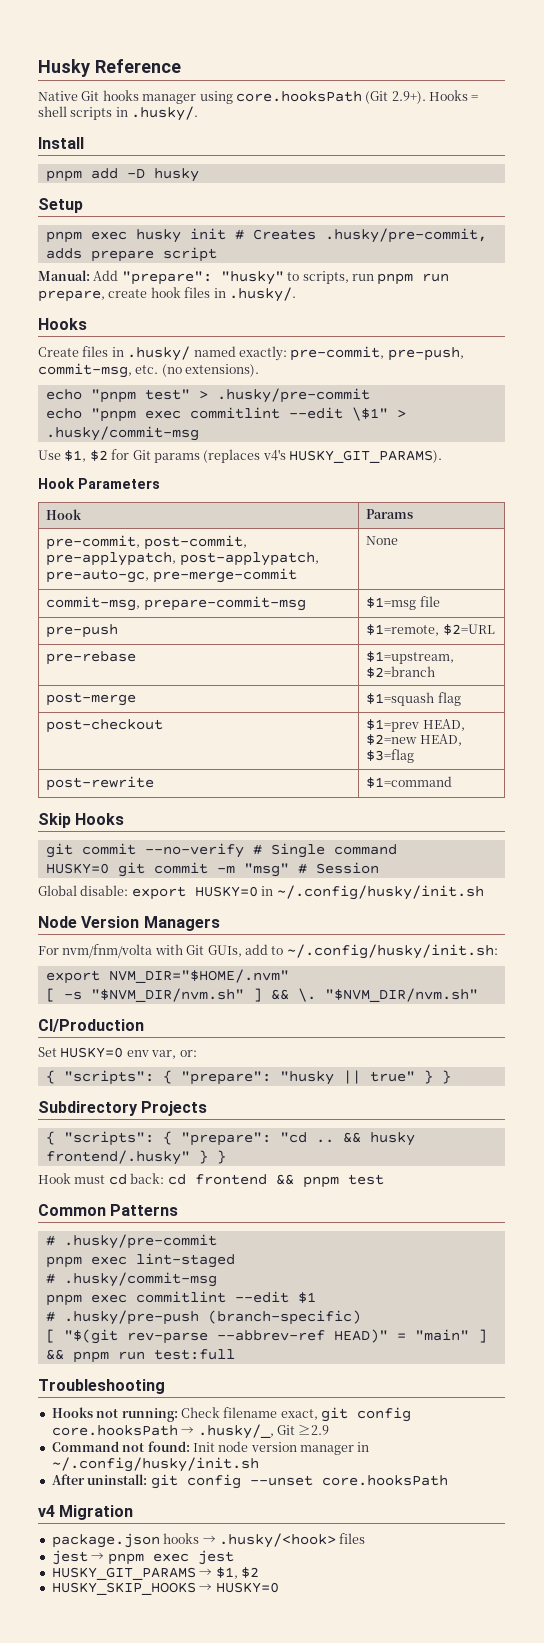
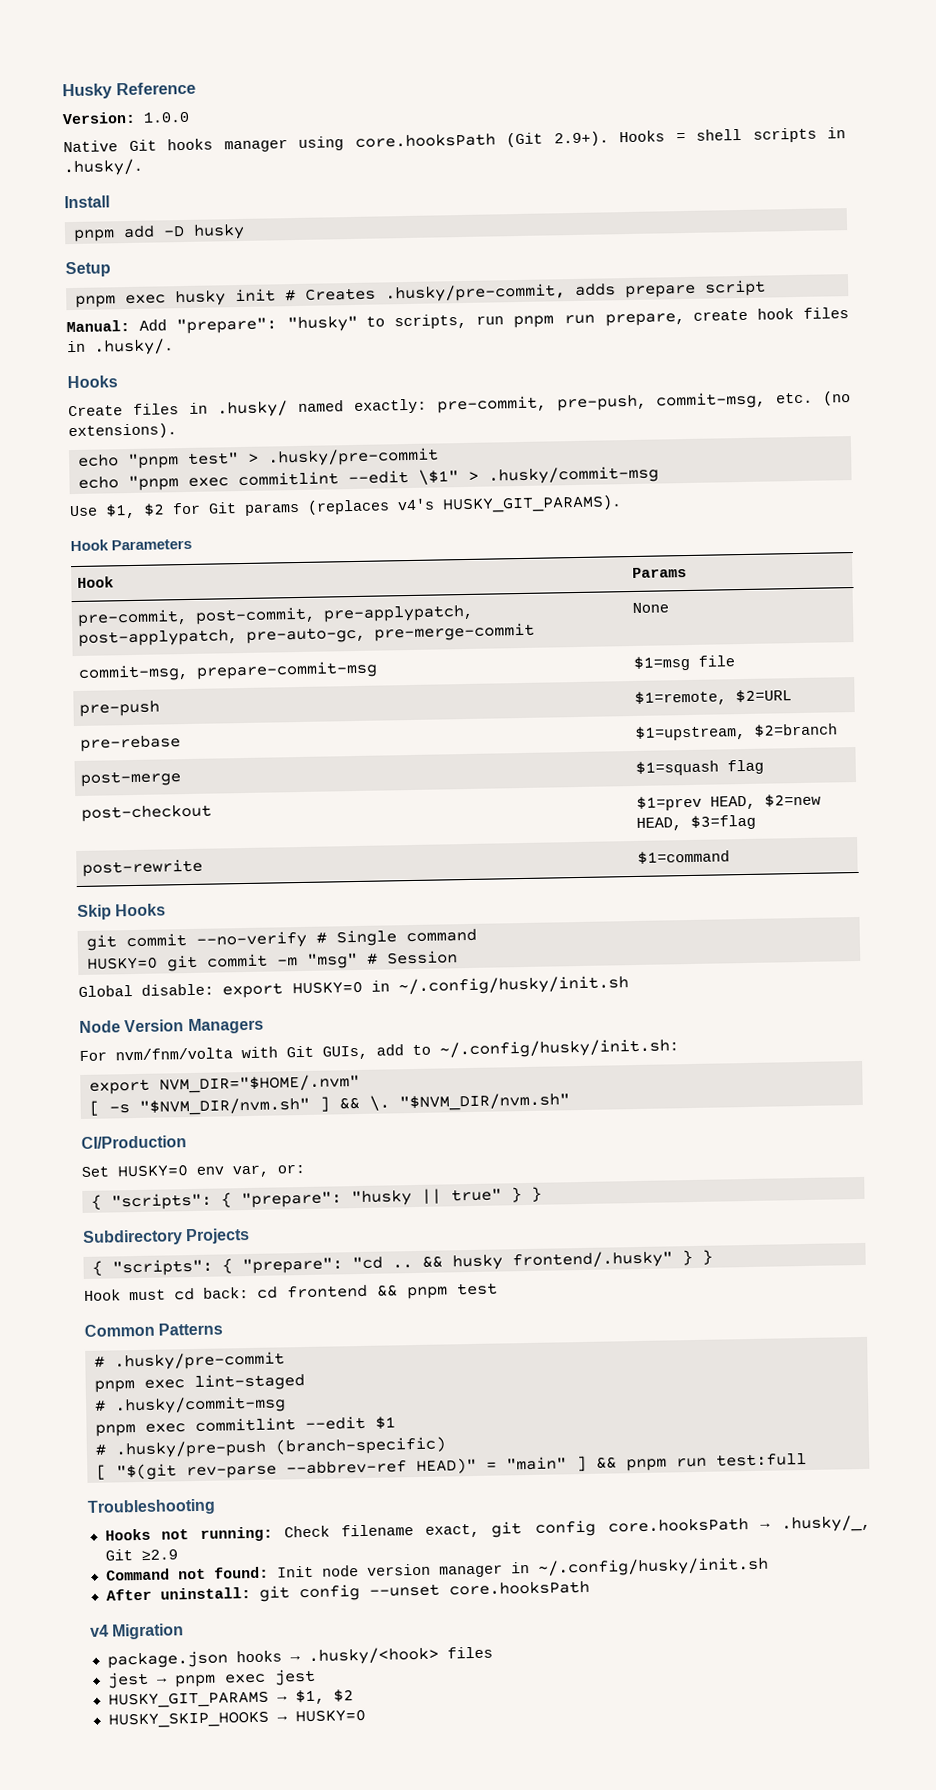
+ Version: 1.0.0

